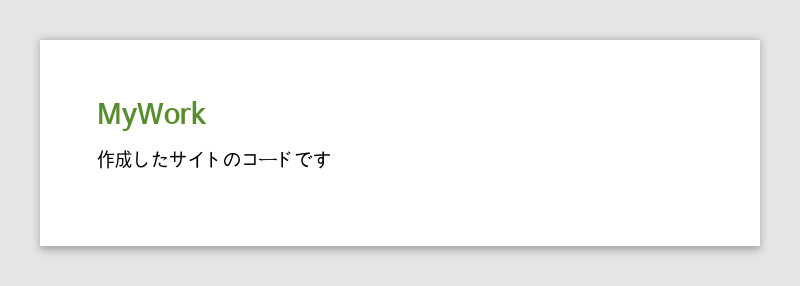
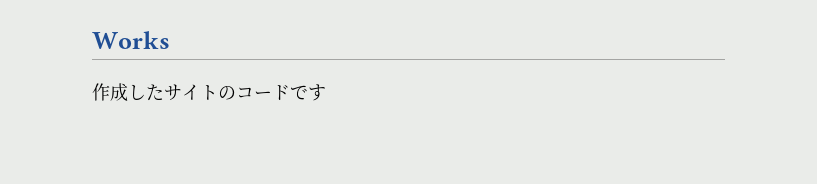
- MyWork
+ Works

